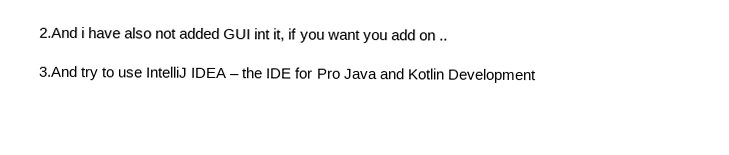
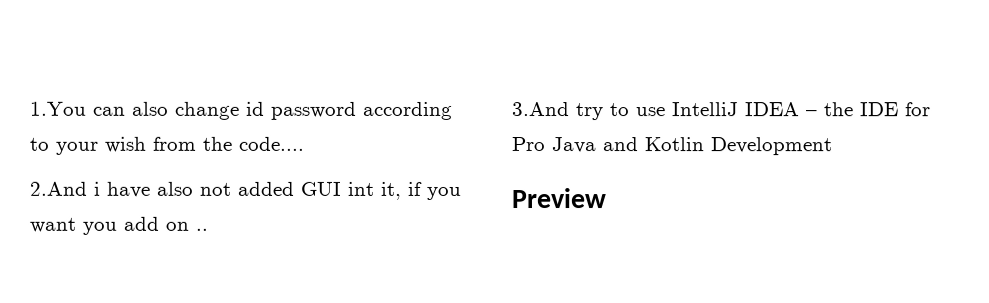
+ 1.You can also change id password according to your wish from the code....
+ Preview

